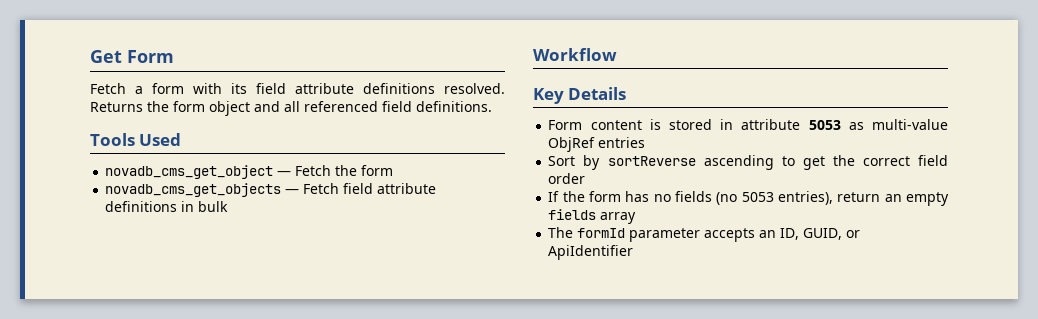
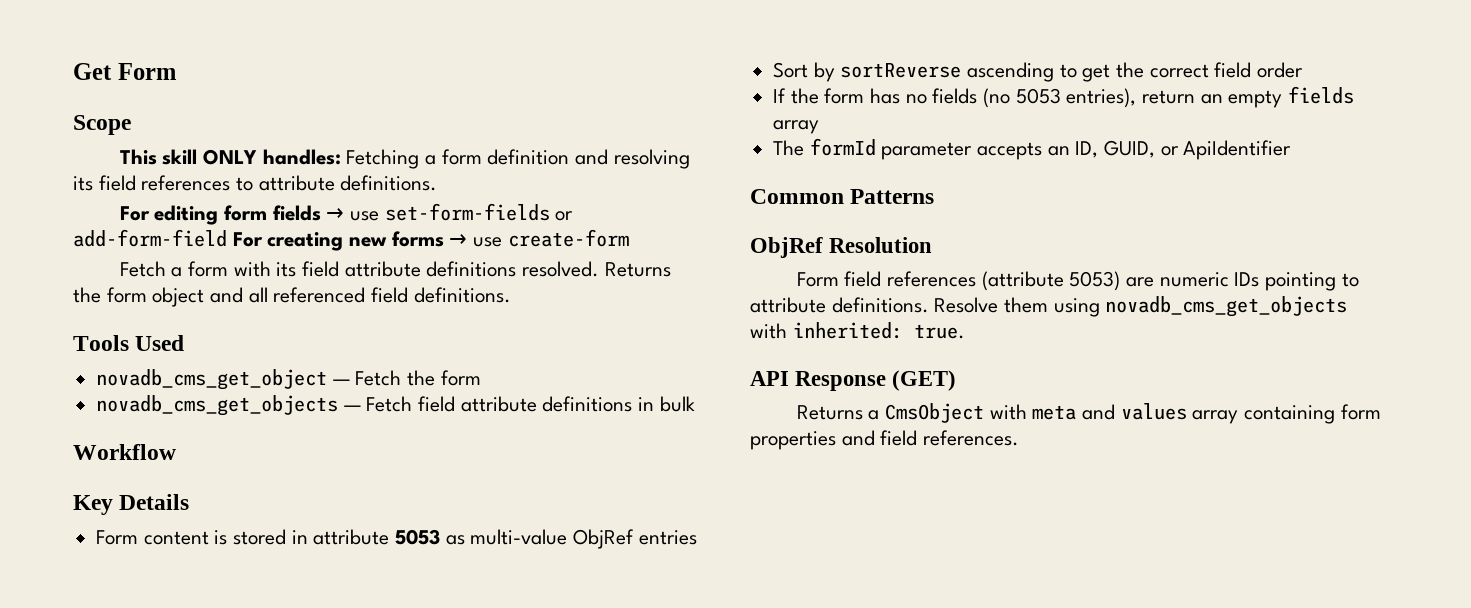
+ Scope
+ This skill ONLY handles: Fetching a form definition and resolving its field references to attribute definitions.
+ For editing form fields → use set-form-fields or add-form-field For creating new forms → use create-form
+ Common Patterns
+ ObjRef Resolution
+ Form field references (attribute 5053) are numeric IDs pointing to attribute definitions. Resolve them using novadb_cms_get_objects with inherited: true.
+ API Response (GET)
+ Returns a CmsObject with meta and values array containing form properties and field references.

